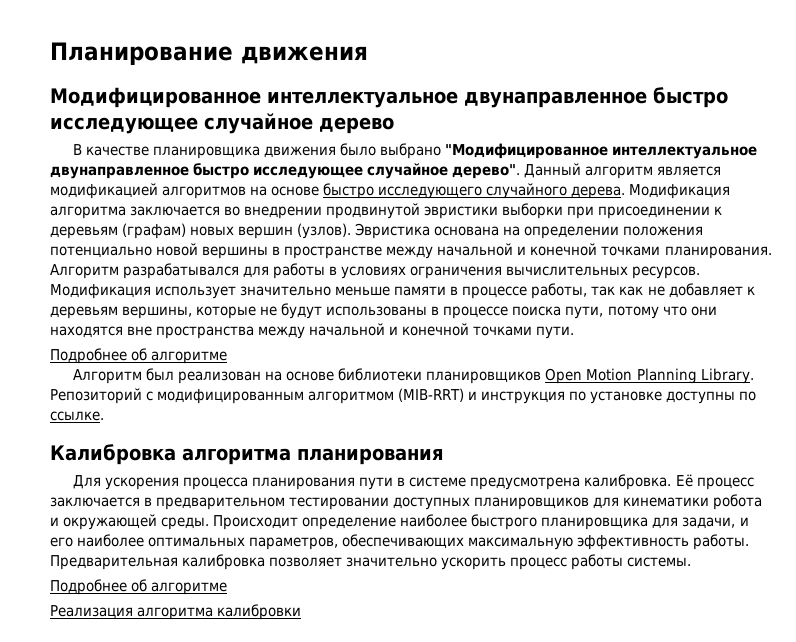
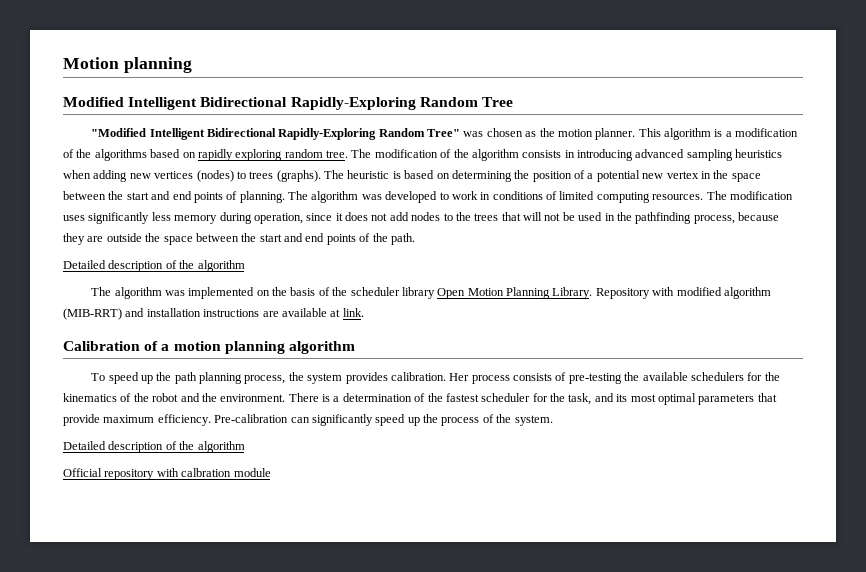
- Планирование движения
- Модифицированное интеллектуальное двунаправленное быстро исследующее случайное дерево
- В качестве планировщика движения было выбрано "Модифицированное интеллектуальное двунаправленное быстро исследующее случайное дерево". Данный алгоритм является модификацией алгоритмов на основе быстро исследующего случайного дерева. Модификация алгоритма заключается во внедрении продвинутой эвристики выборки при присоединении к деревьям (графам) новых вершин (узлов). Эвристика основана на определении положения потенциально новой вершины в пространстве между начальной и конечной точками планирования. Алгоритм разрабатывался для работы в условиях ограничения вычислительных ресурсов. Модификация использует значительно меньше памяти в процессе работы, так как не добавляет к деревьям вершины, которые не будут использованы в процессе поиска пути, потому что они находятся вне пространства между начальной и конечной точками пути.
- Подробнее об алгоритме
- Алгоритм был реализован на основе библиотеки планировщиков Open Motion Planning Library. Репозиторий с модифицированным алгоритмом (MIB-RRT) и инструкция по установке доступны по ссылке.
- Калибровка алгоритма планирования
- Для ускорения процесса планирования пути в системе предусмотрена калибровка. Её процесс заключается в предварительном тестировании доступных планировщиков для кинематики робота и окружающей среды. Происходит определение наиболее быстрого планировщика для задачи, и его наиболее оптимальных параметров, обеспечивающих максимальную эффективность работы. Предварительная калибровка позволяет значительно ускорить процесс работы системы.
- Подробнее об алгоритме
- Реализация алгоритма калибровки
+ Motion planning
+ Modified Intelligent Bidirectional Rapidly-Exploring Random Tree
+ "Modified Intelligent Bidirectional Rapidly-Exploring Random Tree" was chosen as the motion planner. This algorithm is a modification of the algorithms based on rapidly exploring random tree. The modification of the algorithm consists in introducing advanced sampling heuristics when adding new vertices (nodes) to trees (graphs). The heuristic is based on determining the position of a potential new vertex in the space between the start and end points of planning. The algorithm was developed to work in conditions of limited computing resources. The modification uses significantly less memory during operation, since it does not add nodes to the trees that will not be used in the pathfinding process, because they are outside the space between the start and end points of the path.
+ Detailed description of the algorithm
+ The algorithm was implemented on the basis of the scheduler library Open Motion Planning Library. Repository with modified algorithm (MIB-RRT) and installation instructions are available at link.
+ Calibration of a motion planning algorithm
+ To speed up the path planning process, the system provides calibration. Her process consists of pre-testing the available schedulers for the kinematics of the robot and the environment. There is a determination of the fastest scheduler for the task, and its most optimal parameters that provide maximum efficiency. Pre-calibration can significantly speed up the process of the system.
+ Detailed description of the algorithm
+ Official repository with calbration module

